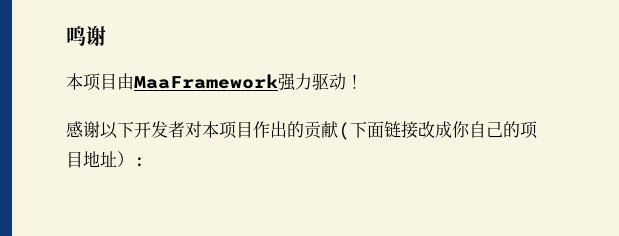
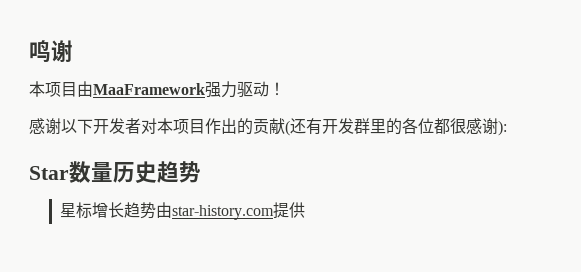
- 感谢以下开发者对本项目作出的贡献(下面链接改成你自己的项目地址）:
+ 感谢以下开发者对本项目作出的贡献(还有开发群里的各位都很感谢):
+ Star数量历史趋势
+ 星标增长趋势由star-history.com提供

